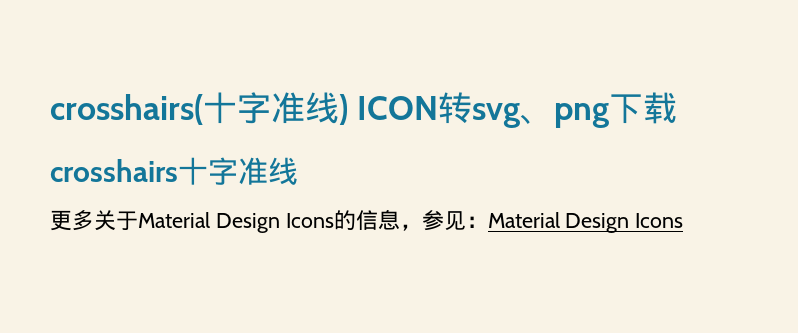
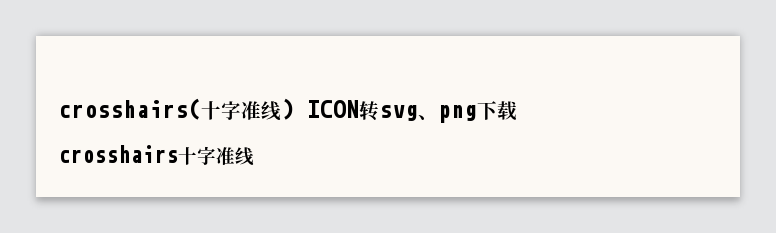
- 更多关于Material Design Icons的信息，参见：Material Design Icons

